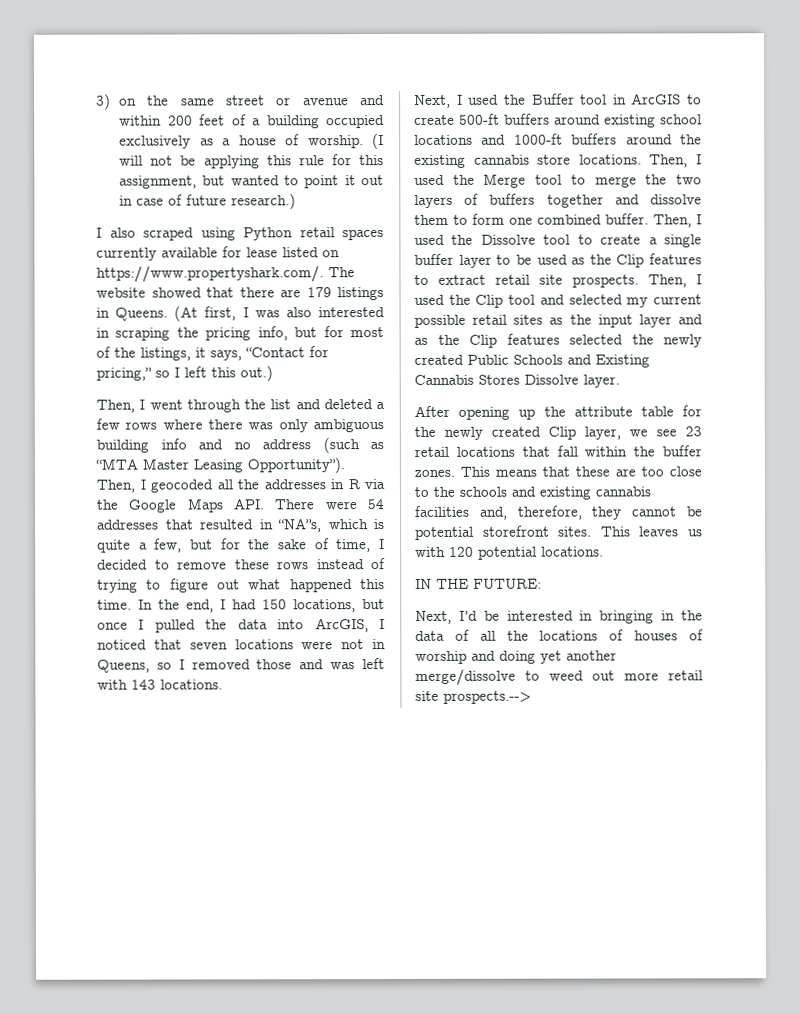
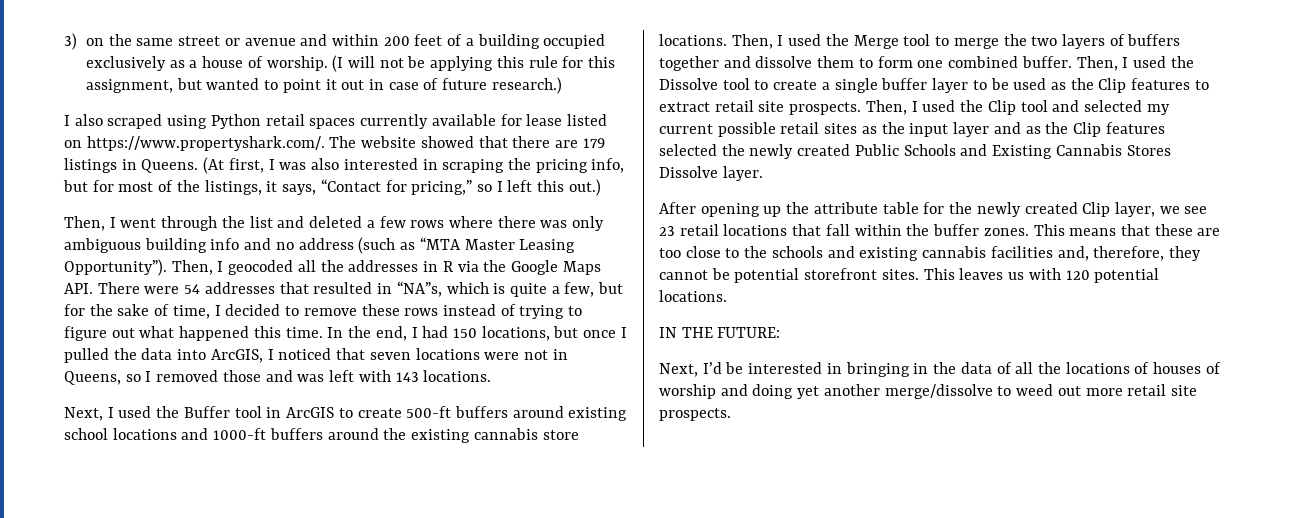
- Next, I’d be interested in bringing in the data of all the locations of houses of worship and doing yet another merge/dissolve to weed out more retail site prospects.-->
+ Next, I’d be interested in bringing in the data of all the locations of houses of worship and doing yet another merge/dissolve to weed out more retail site prospects.

